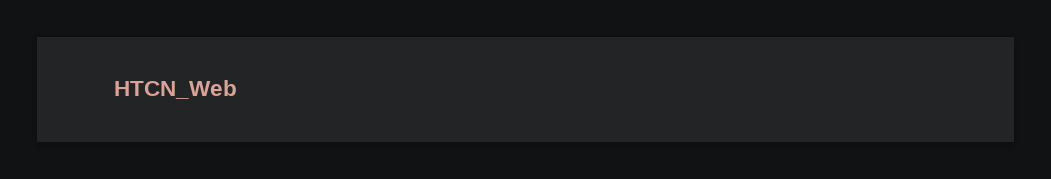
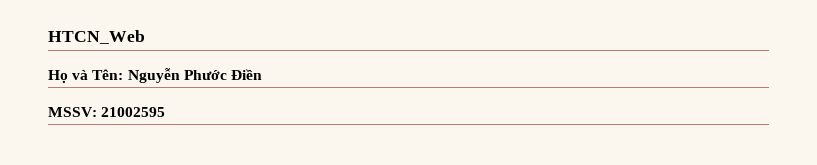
+ Họ và Tên: Nguyễn Phước Điền
+ MSSV: 21002595

